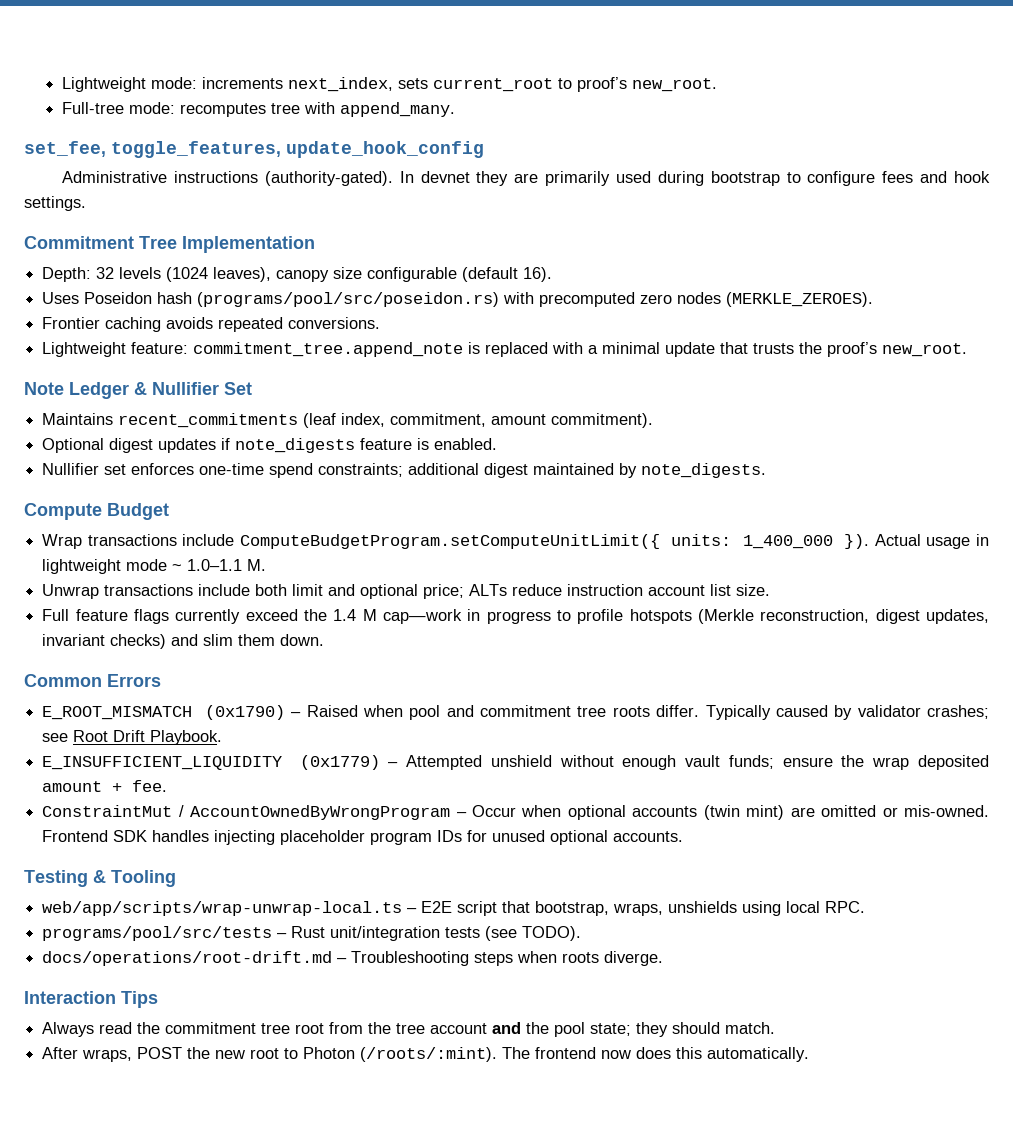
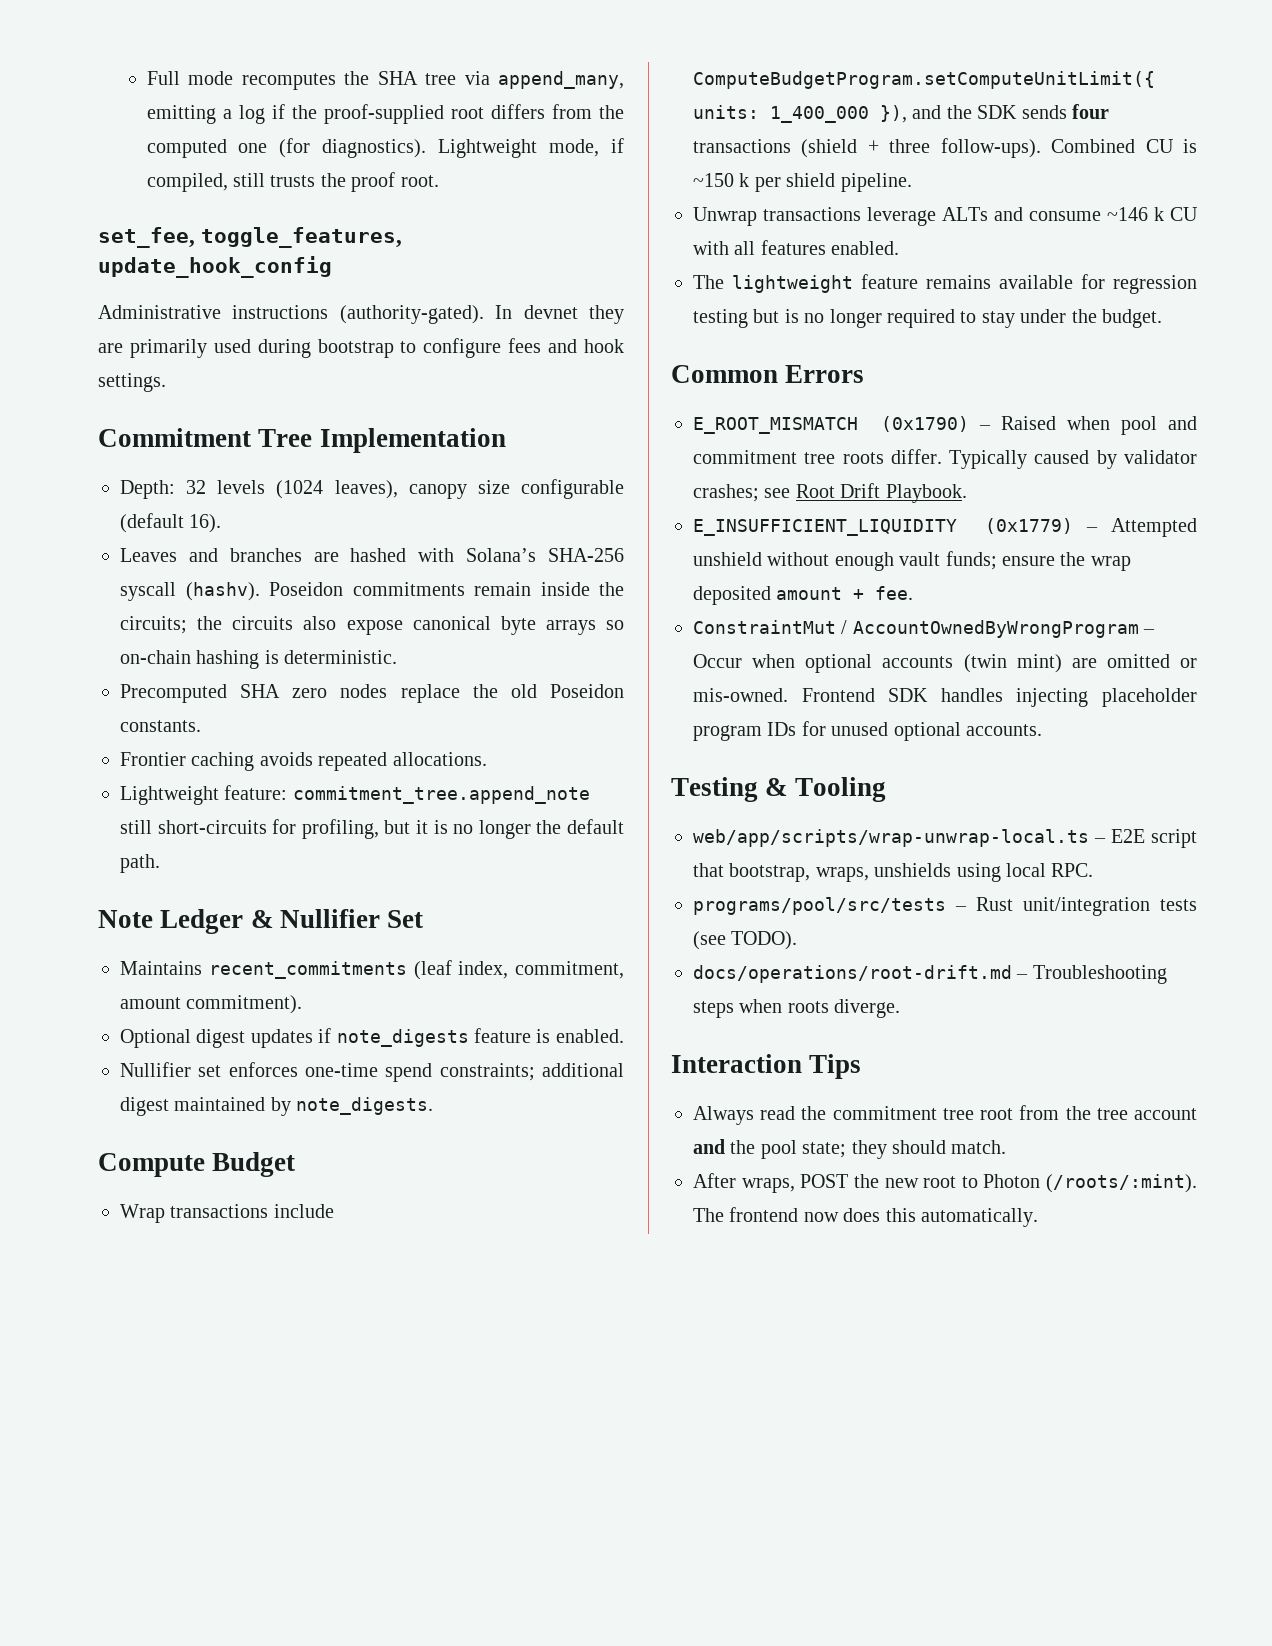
- Lightweight mode: increments next_index, sets current_root to proof’s new_root.
- Full-tree mode: recomputes tree with append_many.
+ Full mode recomputes the SHA tree via append_many, emitting a log if the proof-supplied root differs from the computed one (for diagnostics). Lightweight mode, if compiled, still trusts the proof root.
- Uses Poseidon hash (programs/pool/src/poseidon.rs) with precomputed zero nodes (MERKLE_ZEROES).
+ Leaves and branches are hashed with Solana’s SHA-256 syscall (hashv). Poseidon commitments remain inside the circuits; the circuits also expose canonical byte arrays so on-chain hashing is deterministic.
+ Precomputed SHA zero nodes replace the old Poseidon constants.
- Frontier caching avoids repeated conversions.
+ Frontier caching avoids repeated allocations.
- Lightweight feature: commitment_tree.append_note is replaced with a minimal update that trusts the proof’s new_root.
+ Lightweight feature: commitment_tree.append_note still short-circuits for profiling, but it is no longer the default path.
- Wrap transactions include ComputeBudgetProgram.setComputeUnitLimit({ units: 1_400_000 }). Actual usage in lightweight mode ~ 1.0–1.1 M.
- Unwrap transactions include both limit and optional price; ALTs reduce instruction account list size.
- Full feature flags currently exceed the 1.4 M cap—work in progress to profile hotspots (Merkle reconstruction, digest updates, invariant checks) and slim them down.
+ Wrap transactions include ComputeBudgetProgram.setComputeUnitLimit({ units: 1_400_000 }), and the SDK sends four transactions (shield + three follow-ups). Combined CU is ~150 k per shield pipeline.
+ Unwrap transactions leverage ALTs and consume ~146 k CU with all features enabled.
+ The lightweight feature remains available for regression testing but is no longer required to stay under the budget.

